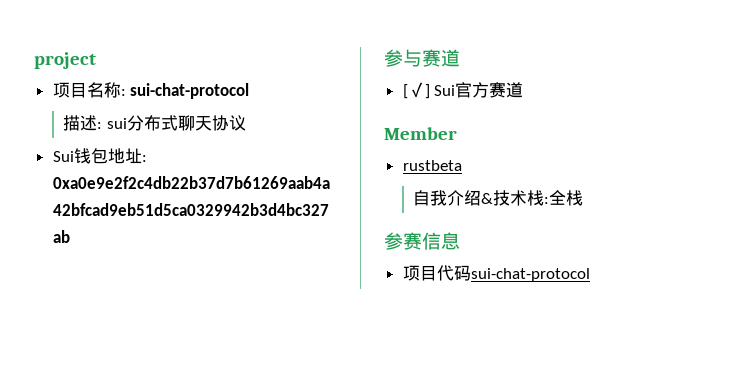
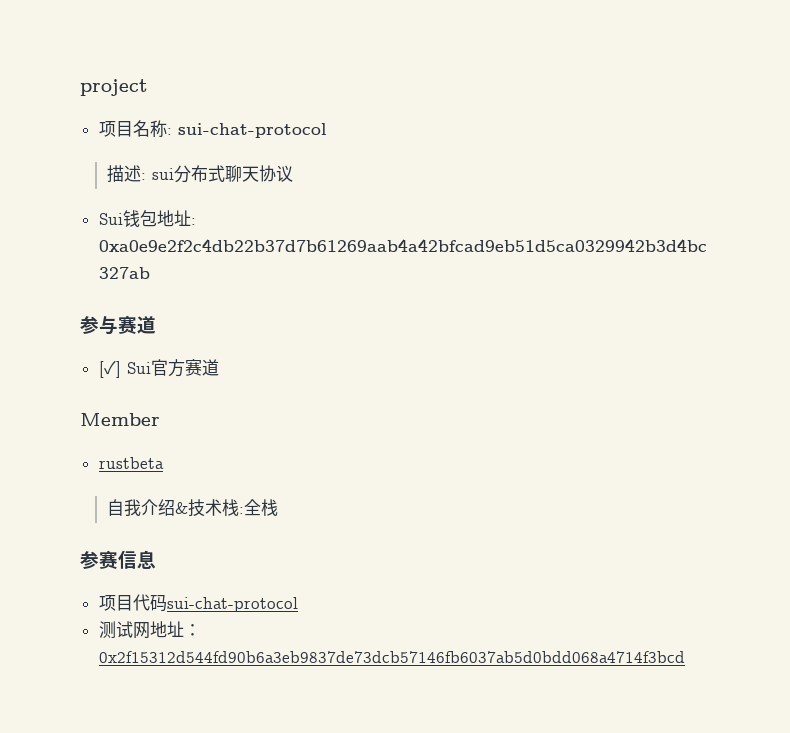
+ 测试网地址：0x2f15312d544fd90b6a3eb9837de73dcb57146fb6037ab5d0bdd068a4714f3bcd

